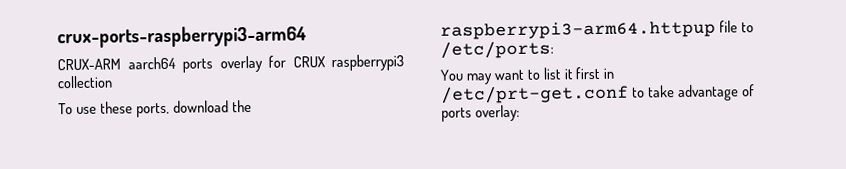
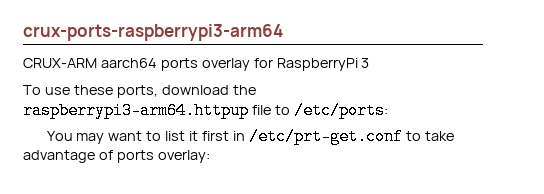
- CRUX-ARM aarch64 ports overlay for CRUX raspberrypi3 collection
+ CRUX-ARM aarch64 ports overlay for RaspberryPi 3

